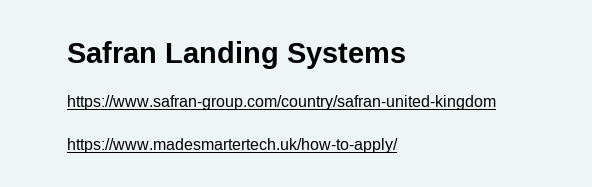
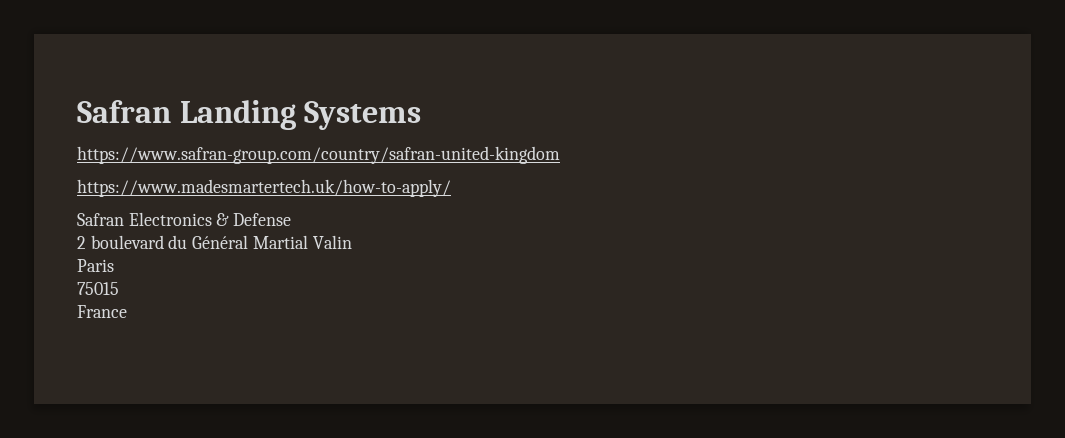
+ Safran Electronics & Defense
+ 2 boulevard du Général Martial Valin
+ Paris
+ 75015
+ France

